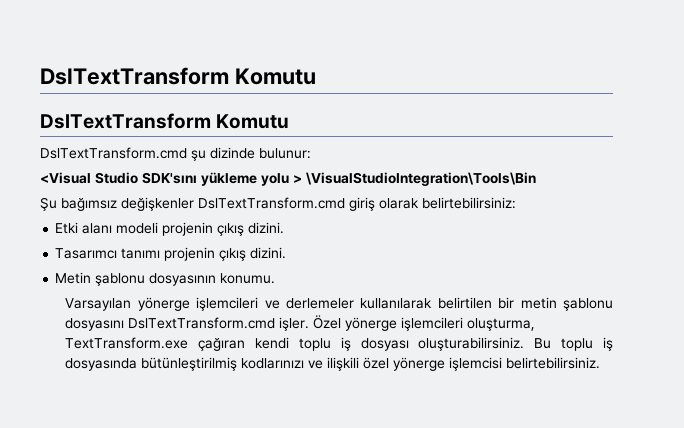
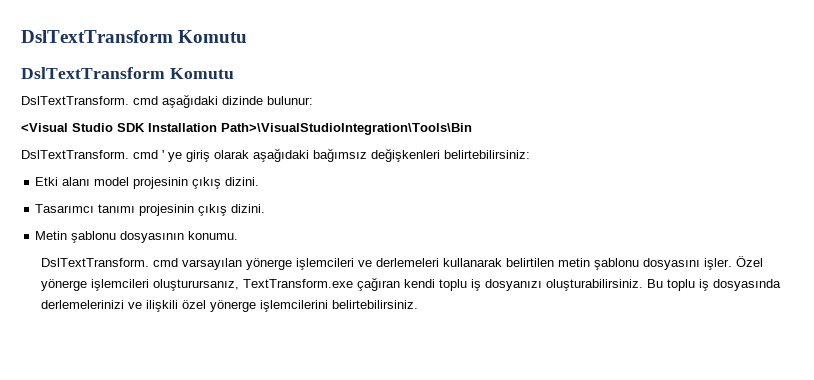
- DslTextTransform.cmd şu dizinde bulunur:
+ DslTextTransform. cmd aşağıdaki dizinde bulunur:
- <Visual Studio SDK'sını yükleme yolu > \VisualStudioIntegration\Tools\Bin
- Şu bağımsız değişkenler DslTextTransform.cmd giriş olarak belirtebilirsiniz:
+ <Visual Studio SDK Installation Path>\VisualStudioIntegration\Tools\Bin
+ DslTextTransform. cmd ' ye giriş olarak aşağıdaki bağımsız değişkenleri belirtebilirsiniz:
- Etki alanı modeli projenin çıkış dizini.
+ Etki alanı model projesinin çıkış dizini.
- Tasarımcı tanımı projenin çıkış dizini.
+ Tasarımcı tanımı projesinin çıkış dizini.
- Varsayılan yönerge işlemcileri ve derlemeler kullanılarak belirtilen bir metin şablonu dosyasını DslTextTransform.cmd işler.
+ DslTextTransform. cmd varsayılan yönerge işlemcileri ve derlemeleri kullanarak belirtilen metin şablonu dosyasını işler.
- Özel yönerge işlemcileri oluşturma, TextTransform.exe çağıran kendi toplu iş dosyası oluşturabilirsiniz.
+ Özel yönerge işlemcileri oluşturursanız, TextTransform.exe çağıran kendi toplu iş dosyanızı oluşturabilirsiniz.
- Bu toplu iş dosyasında bütünleştirilmiş kodlarınızı ve ilişkili özel yönerge işlemcisi belirtebilirsiniz.
+ Bu toplu iş dosyasında derlemelerinizi ve ilişkili özel yönerge işlemcilerini belirtebilirsiniz.

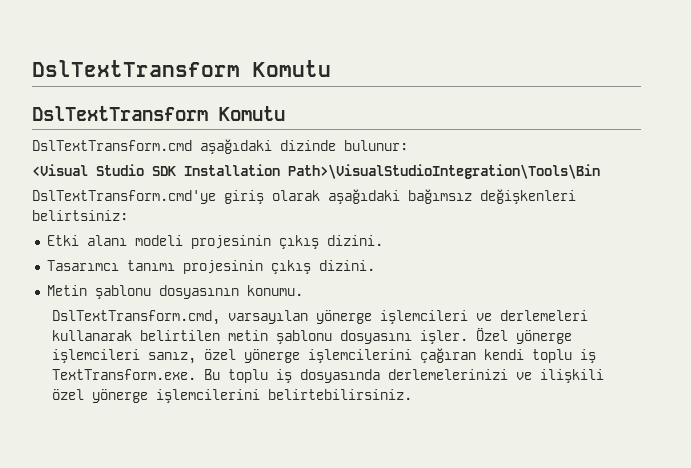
- DslTextTransform. cmd aşağıdaki dizinde bulunur:
+ DslTextTransform.cmd aşağıdaki dizinde bulunur:
- DslTextTransform. cmd ' ye giriş olarak aşağıdaki bağımsız değişkenleri belirtebilirsiniz:
+ DslTextTransform.cmd'ye giriş olarak aşağıdaki bağımsız değişkenleri belirtsiniz:
- Etki alanı model projesinin çıkış dizini.
+ Etki alanı modeli projesinin çıkış dizini.
- DslTextTransform. cmd varsayılan yönerge işlemcileri ve derlemeleri kullanarak belirtilen metin şablonu dosyasını işler.
+ DslTextTransform.cmd, varsayılan yönerge işlemcileri ve derlemeleri kullanarak belirtilen metin şablonu dosyasını işler.
- Özel yönerge işlemcileri oluşturursanız, TextTransform.exe çağıran kendi toplu iş dosyanızı oluşturabilirsiniz. Bu toplu iş dosyasında derlemelerinizi ve ilişkili özel yönerge işlemcilerini belirtebilirsiniz.
+ Özel yönerge işlemcileri sanız, özel yönerge işlemcilerini çağıran kendi toplu iş TextTransform.exe. Bu toplu iş dosyasında derlemelerinizi ve ilişkili özel yönerge işlemcilerini belirtebilirsiniz.

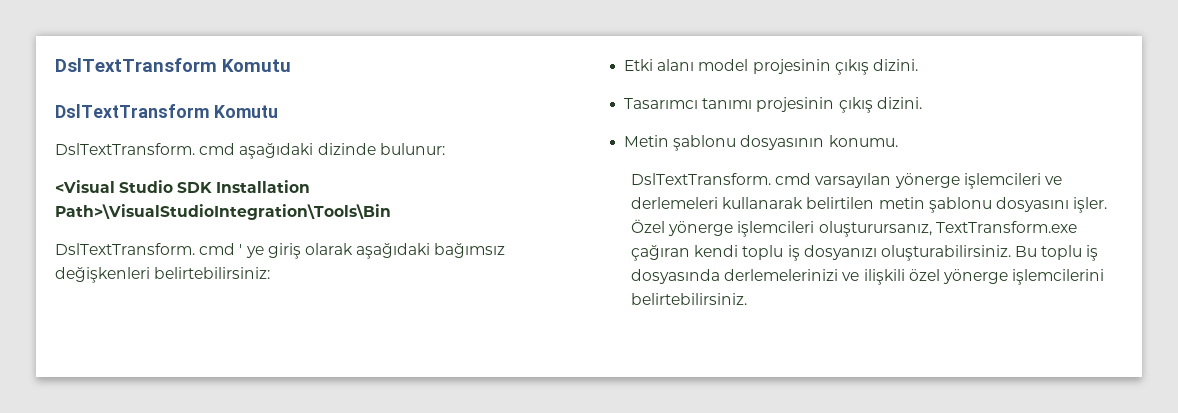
- DslTextTransform.cmd aşağıdaki dizinde bulunur:
+ DslTextTransform. cmd aşağıdaki dizinde bulunur:
- DslTextTransform.cmd'ye giriş olarak aşağıdaki bağımsız değişkenleri belirtsiniz:
+ DslTextTransform. cmd ' ye giriş olarak aşağıdaki bağımsız değişkenleri belirtebilirsiniz:
- Etki alanı modeli projesinin çıkış dizini.
+ Etki alanı model projesinin çıkış dizini.
- DslTextTransform.cmd, varsayılan yönerge işlemcileri ve derlemeleri kullanarak belirtilen metin şablonu dosyasını işler.
+ DslTextTransform. cmd varsayılan yönerge işlemcileri ve derlemeleri kullanarak belirtilen metin şablonu dosyasını işler.
- Özel yönerge işlemcileri sanız, özel yönerge işlemcilerini çağıran kendi toplu iş TextTransform.exe. Bu toplu iş dosyasında derlemelerinizi ve ilişkili özel yönerge işlemcilerini belirtebilirsiniz.
+ Özel yönerge işlemcileri oluşturursanız, TextTransform.exe çağıran kendi toplu iş dosyanızı oluşturabilirsiniz. Bu toplu iş dosyasında derlemelerinizi ve ilişkili özel yönerge işlemcilerini belirtebilirsiniz.

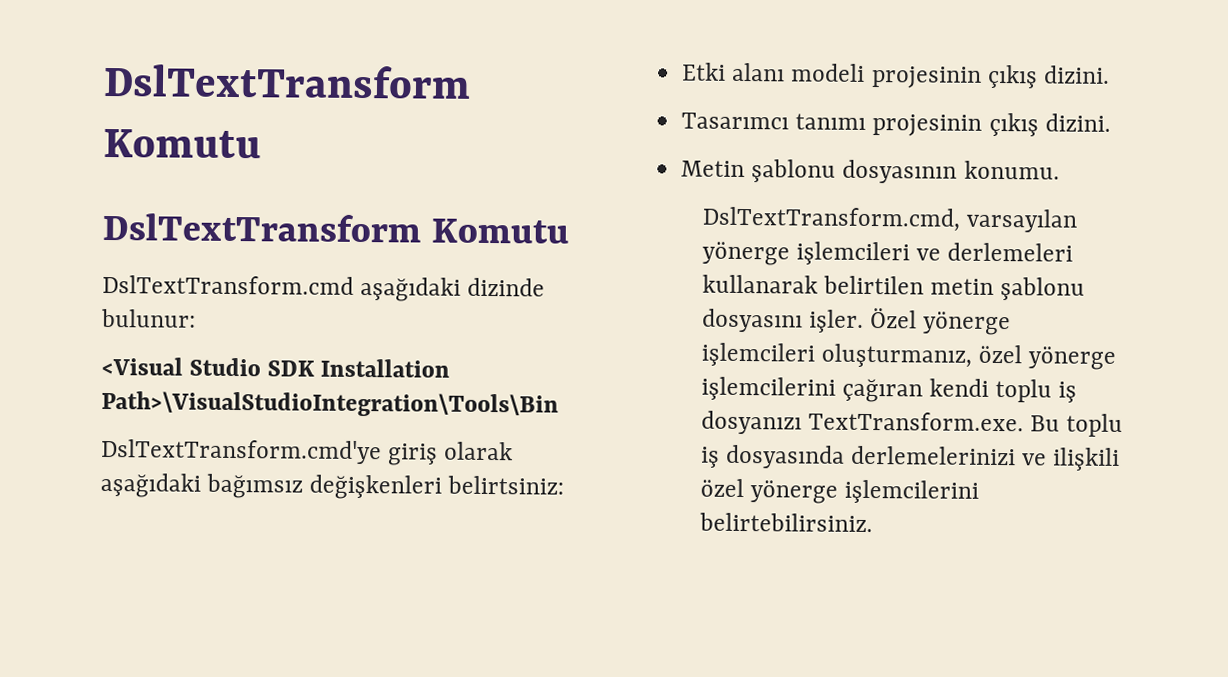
- DslTextTransform. cmd aşağıdaki dizinde bulunur:
+ DslTextTransform.cmd aşağıdaki dizinde bulunur:
- DslTextTransform. cmd ' ye giriş olarak aşağıdaki bağımsız değişkenleri belirtebilirsiniz:
+ DslTextTransform.cmd'ye giriş olarak aşağıdaki bağımsız değişkenleri belirtsiniz:
- Etki alanı model projesinin çıkış dizini.
+ Etki alanı modeli projesinin çıkış dizini.
- DslTextTransform. cmd varsayılan yönerge işlemcileri ve derlemeleri kullanarak belirtilen metin şablonu dosyasını işler.
+ DslTextTransform.cmd, varsayılan yönerge işlemcileri ve derlemeleri kullanarak belirtilen metin şablonu dosyasını işler.
- Özel yönerge işlemcileri oluşturursanız, TextTransform.exe çağıran kendi toplu iş dosyanızı oluşturabilirsiniz. Bu toplu iş dosyasında derlemelerinizi ve ilişkili özel yönerge işlemcilerini belirtebilirsiniz.
+ Özel yönerge işlemcileri oluşturmanız, özel yönerge işlemcilerini çağıran kendi toplu iş dosyanızı TextTransform.exe. Bu toplu iş dosyasında derlemelerinizi ve ilişkili özel yönerge işlemcilerini belirtebilirsiniz.

